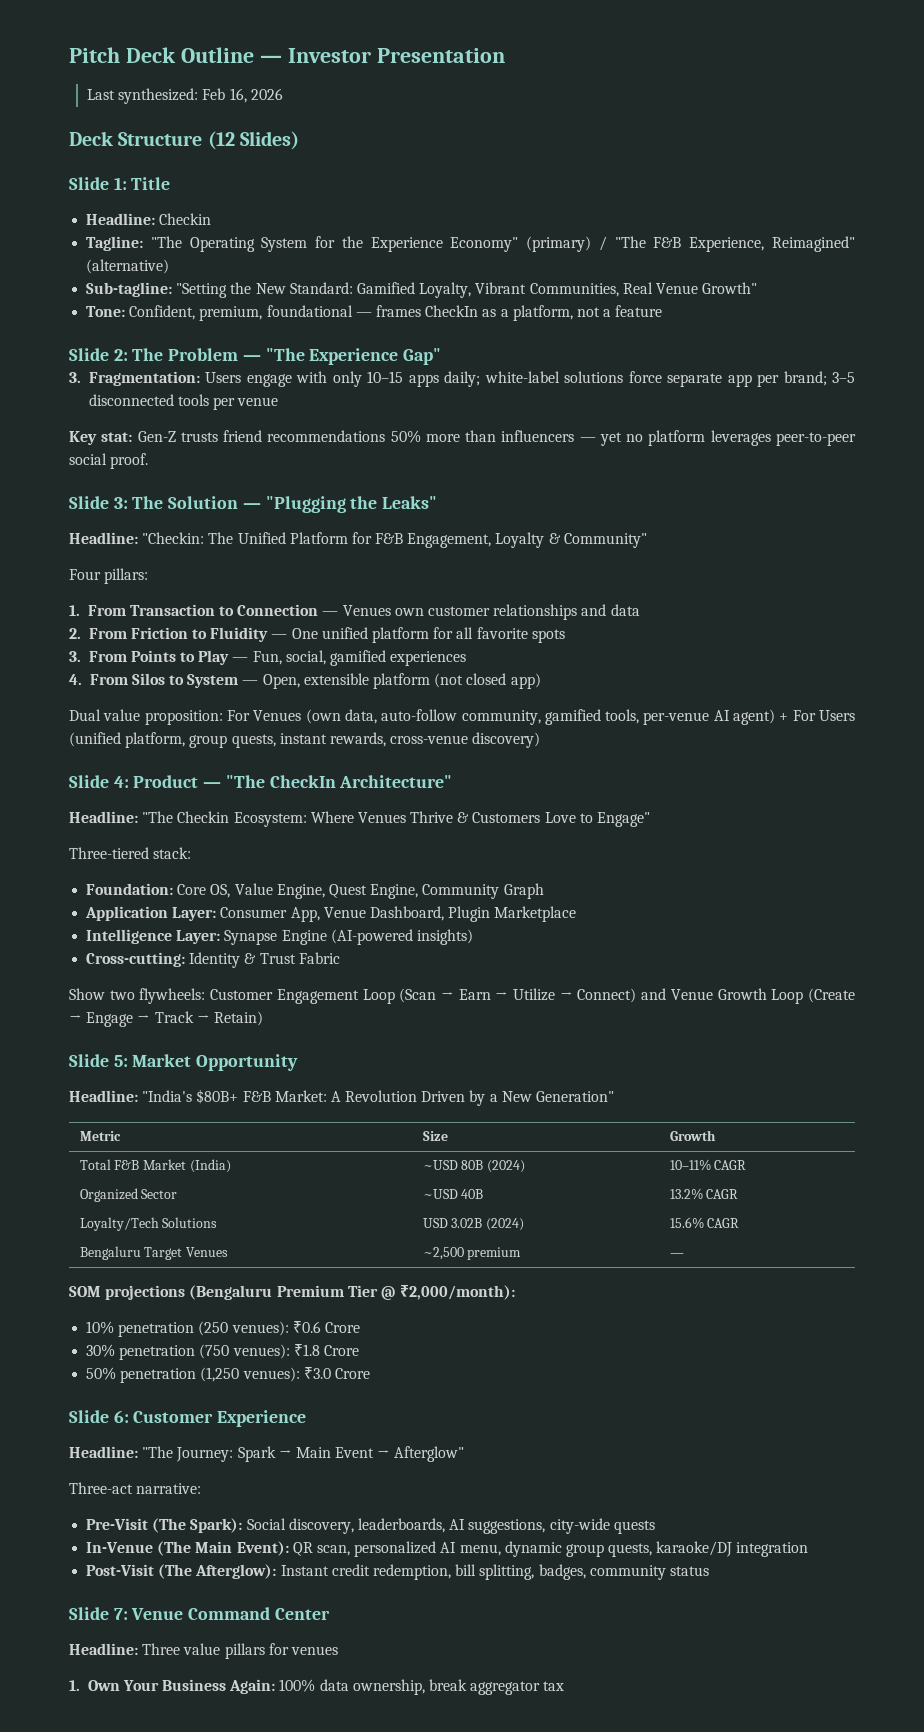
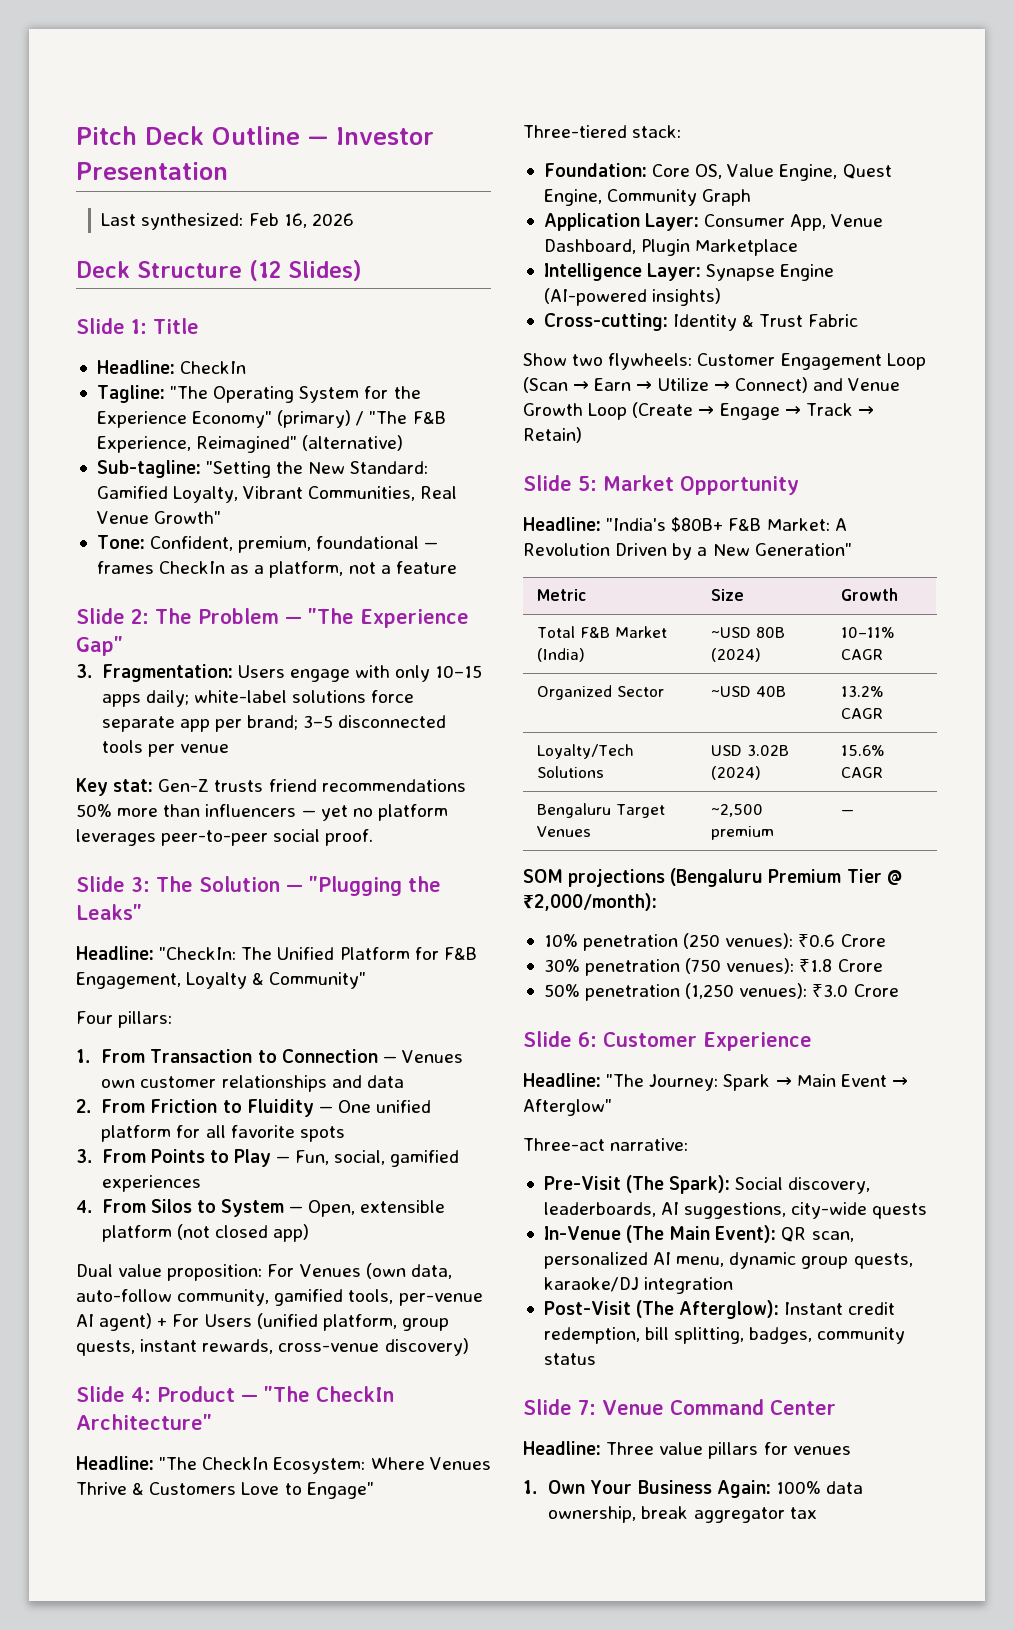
- Headline: Checkin
+ Headline: CheckIn
- Headline: "Checkin: The Unified Platform for F&B Engagement, Loyalty & Community"
+ Headline: "CheckIn: The Unified Platform for F&B Engagement, Loyalty & Community"
- Headline: "The Checkin Ecosystem: Where Venues Thrive & Customers Love to Engage"
+ Headline: "The CheckIn Ecosystem: Where Venues Thrive & Customers Love to Engage"

